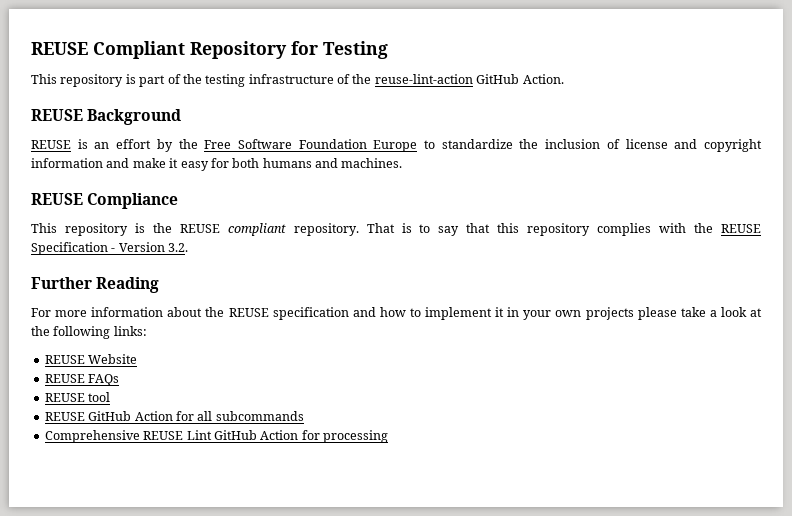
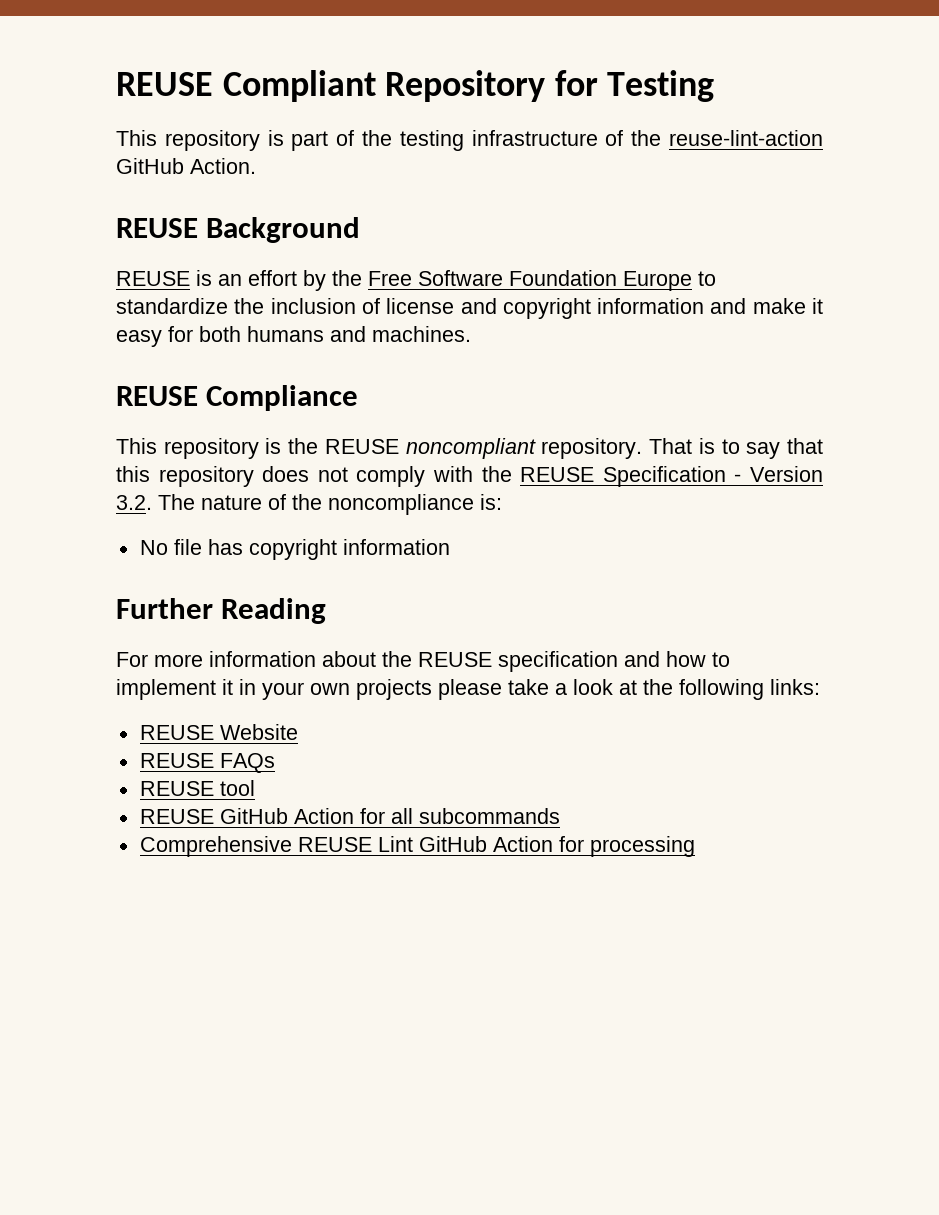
- This repository is the REUSE compliant repository.
+ This repository is the REUSE noncompliant repository.
- That is to say that this repository complies with the REUSE Specification - Version 3.2.
+ That is to say that this repository does not comply with the REUSE Specification - Version 3.2. The nature of the noncompliance is:
+ No file has copyright information

